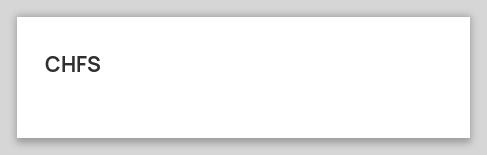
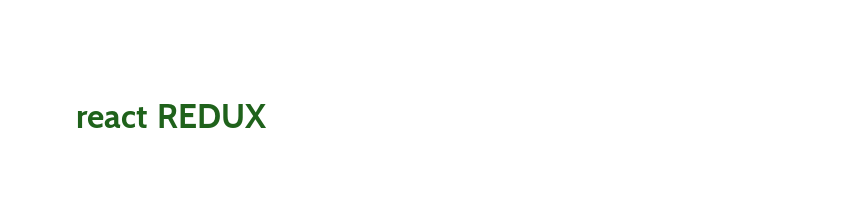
- CHFS
+ react REDUX

